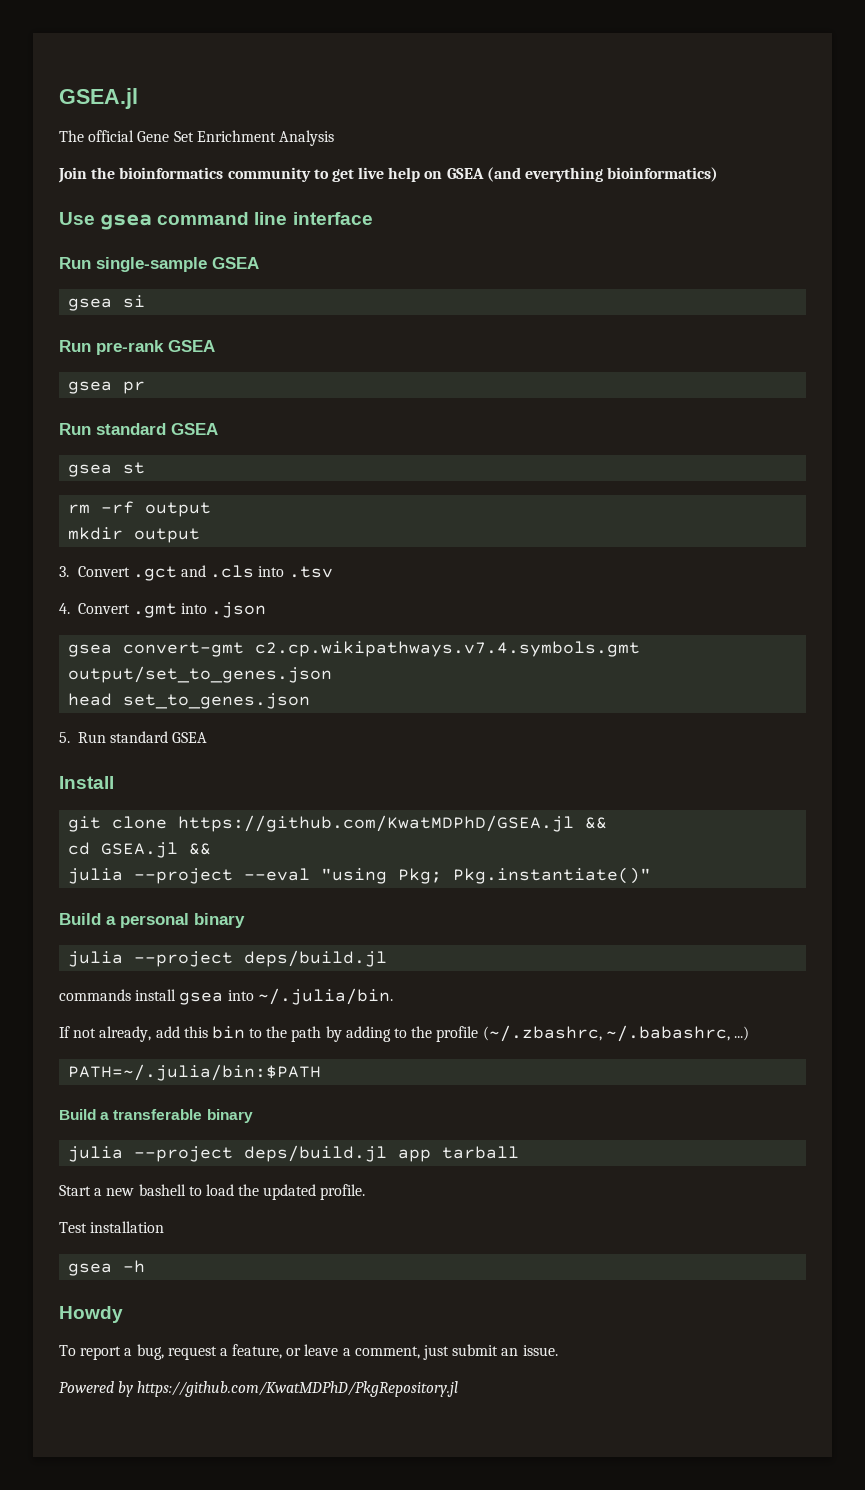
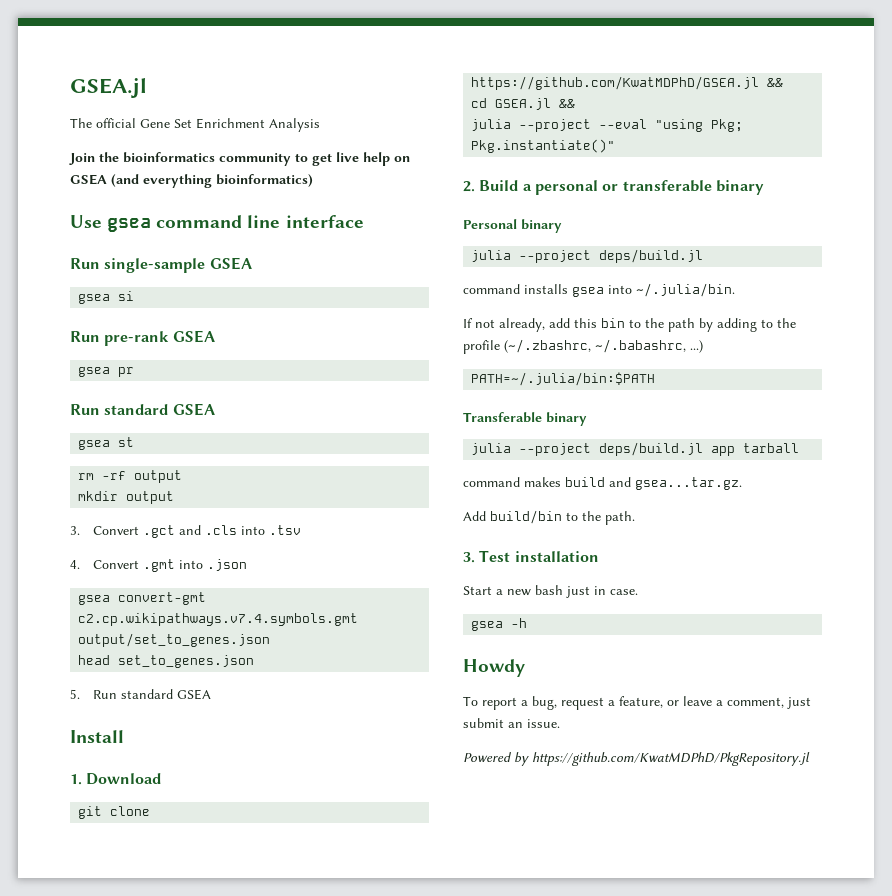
+ 1. Download
- Build a personal binary
+ 2. Build a personal or transferable binary
+ Personal binary
- commands install gsea into ~/.julia/bin.
+ command installs gsea into ~/.julia/bin.
- Build a transferable binary
+ Transferable binary
- Start a new bashell to load the updated profile.
- Test installation
+ command makes build and gsea...tar.gz.
+ Add build/bin to the path.
+ 3. Test installation
+ Start a new bash just in case.

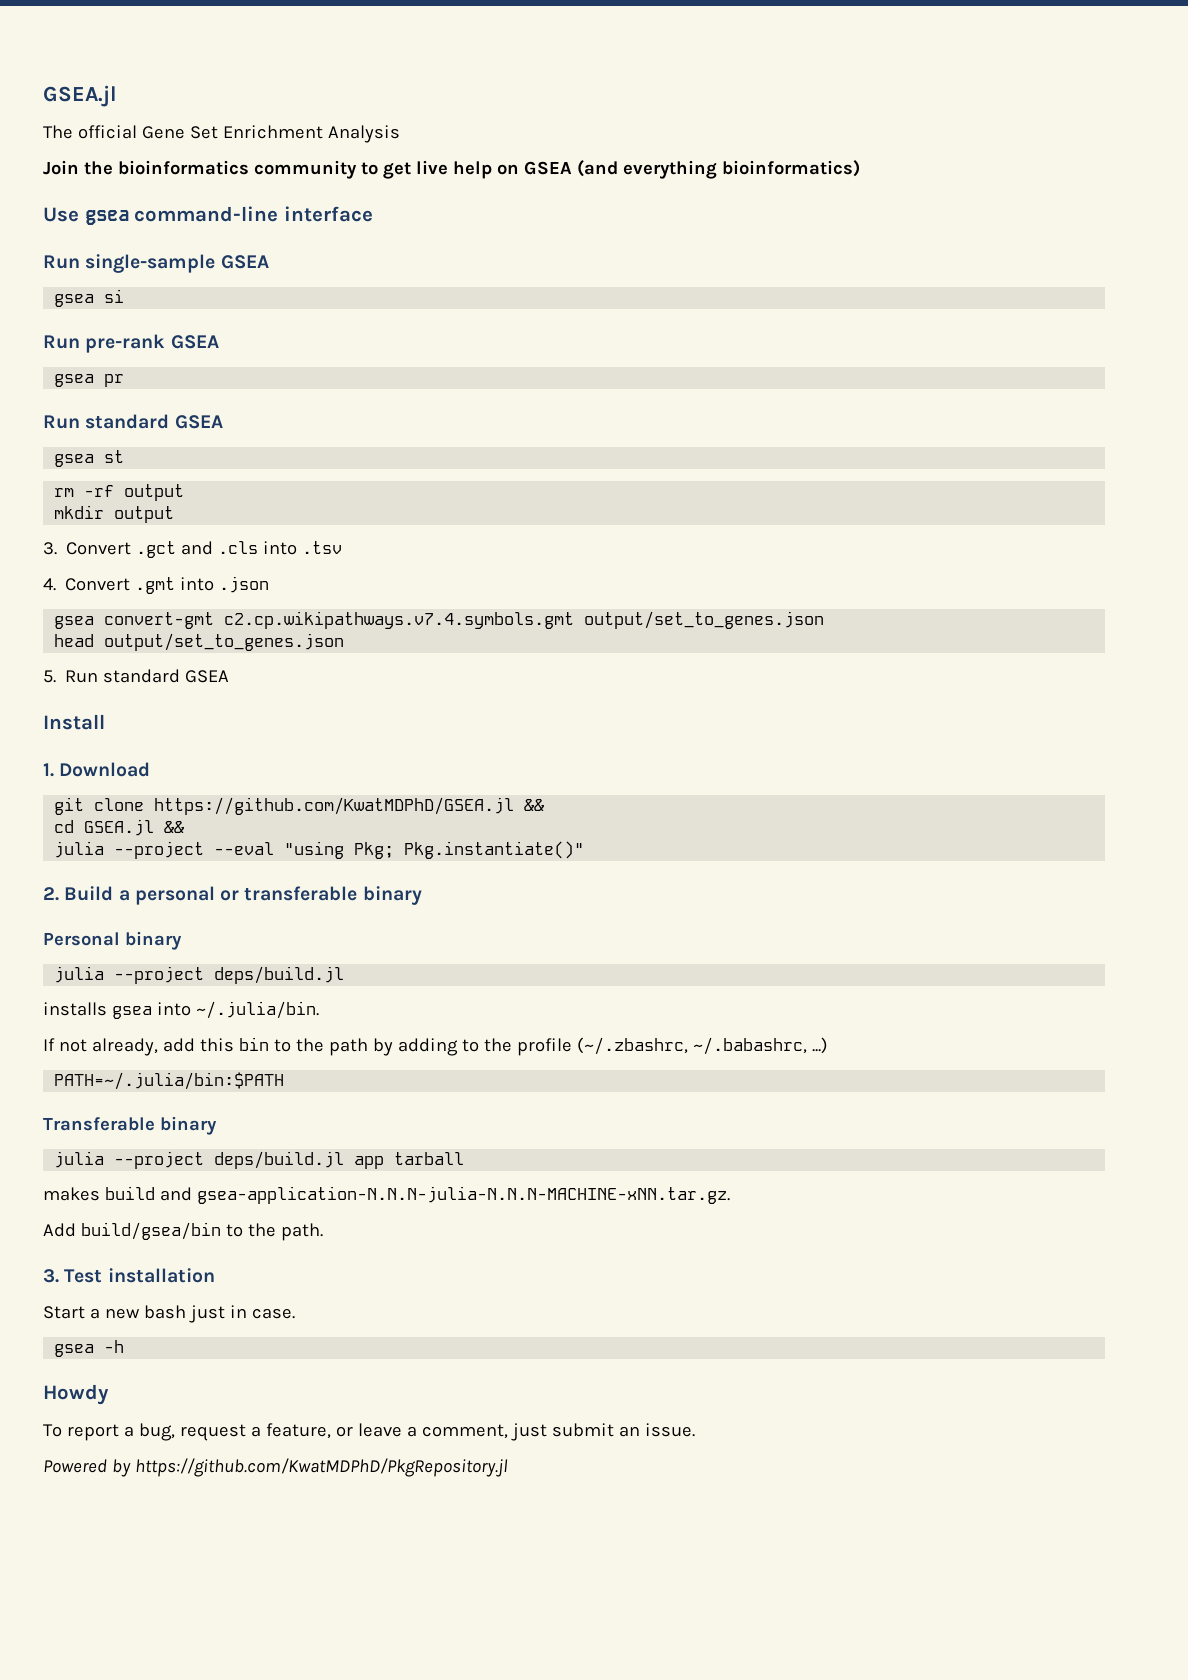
- Use gsea command line interface
+ Use gsea command-line interface
- head set_to_genes.json
+ head output/set_to_genes.json
- command installs gsea into ~/.julia/bin.
+ installs gsea into ~/.julia/bin.
- command makes build and gsea...tar.gz.
+ makes build and gsea-application-N.N.N-julia-N.N.N-MACHINE-xNN.tar.gz.
- Add build/bin to the path.
+ Add build/gsea/bin to the path.

